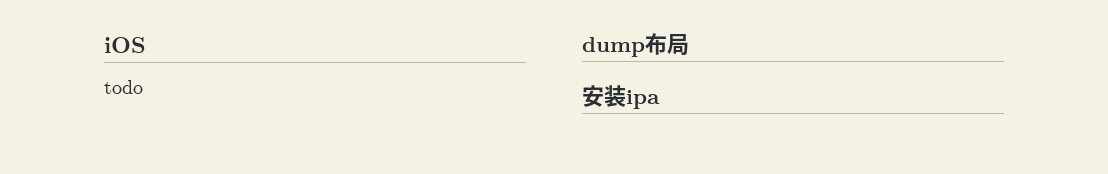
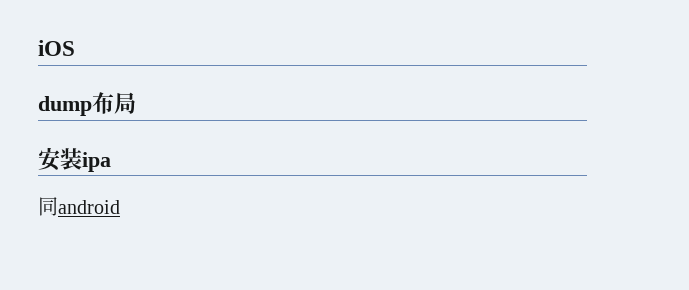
- todo
+ 同android

